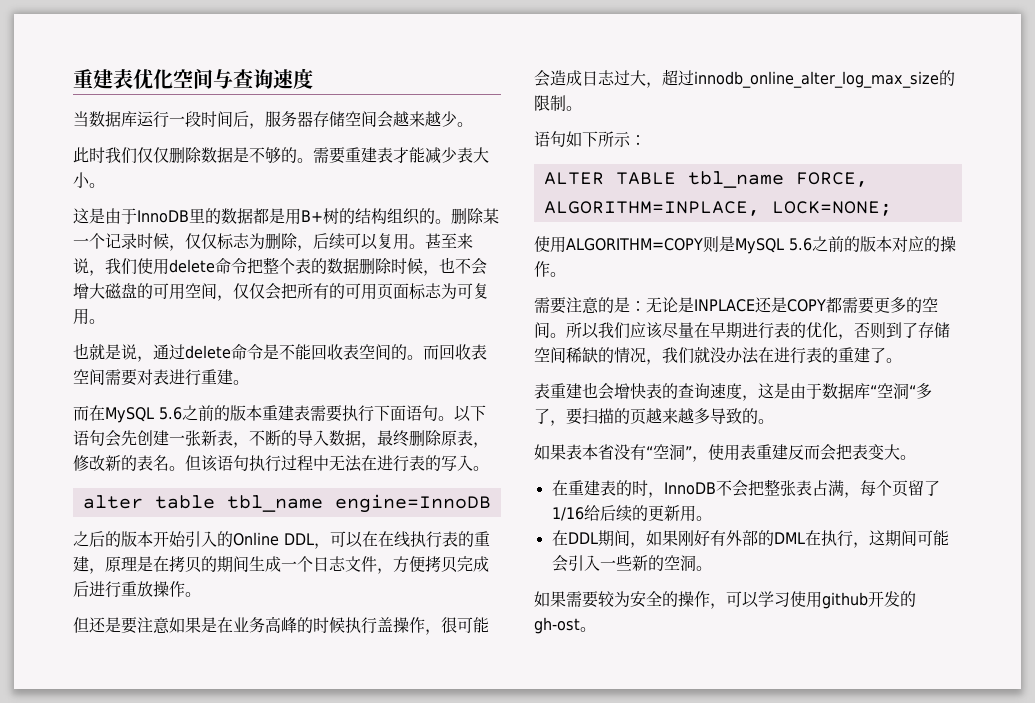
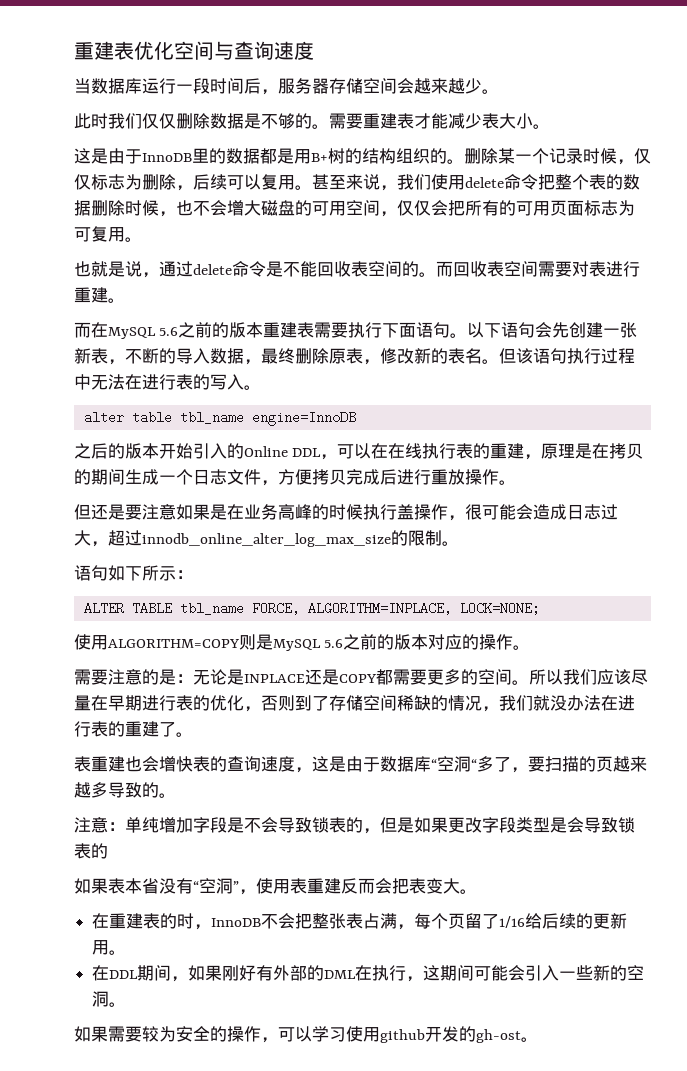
+ 注意：单纯增加字段是不会导致锁表的，但是如果更改字段类型是会导致锁表的

